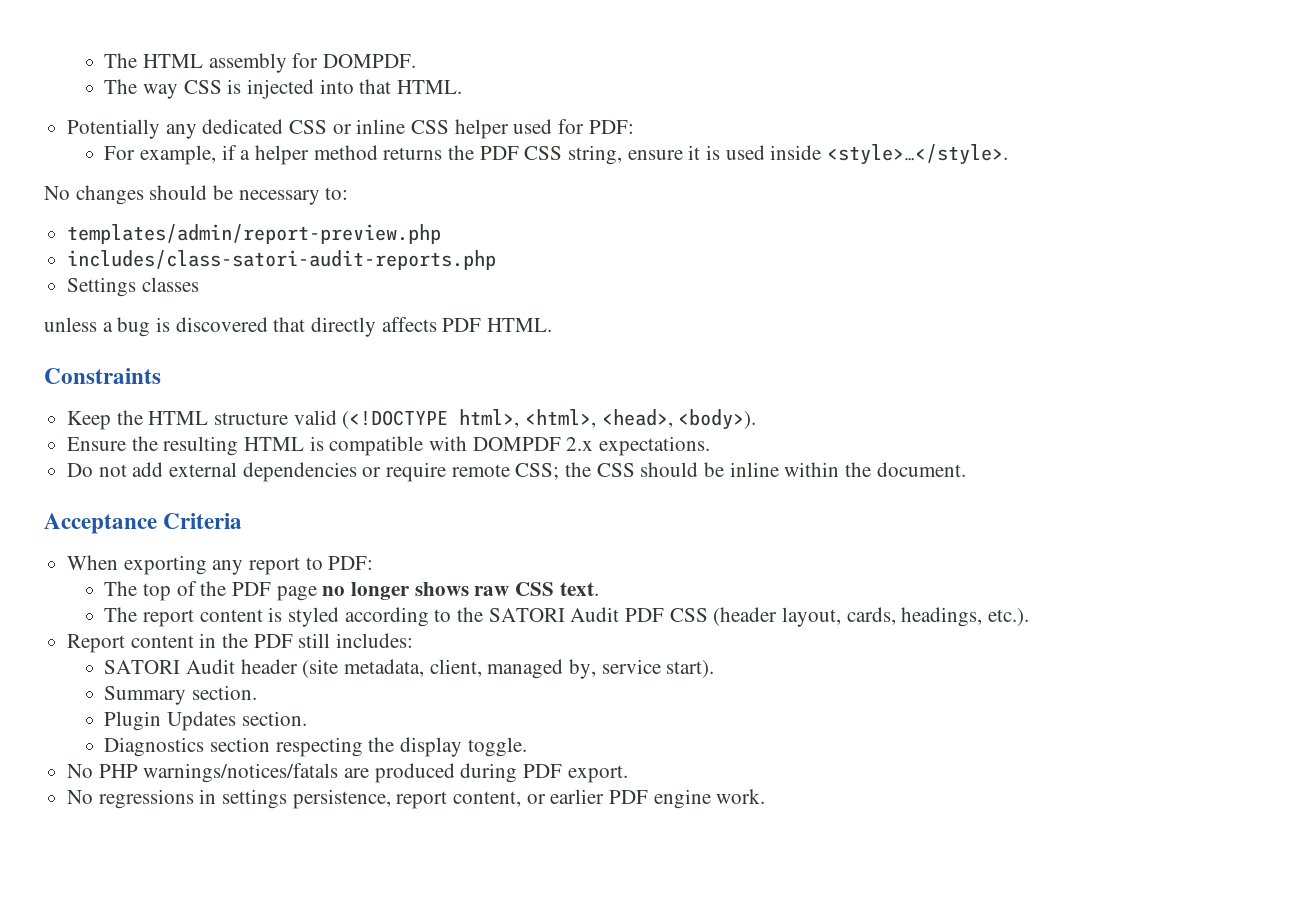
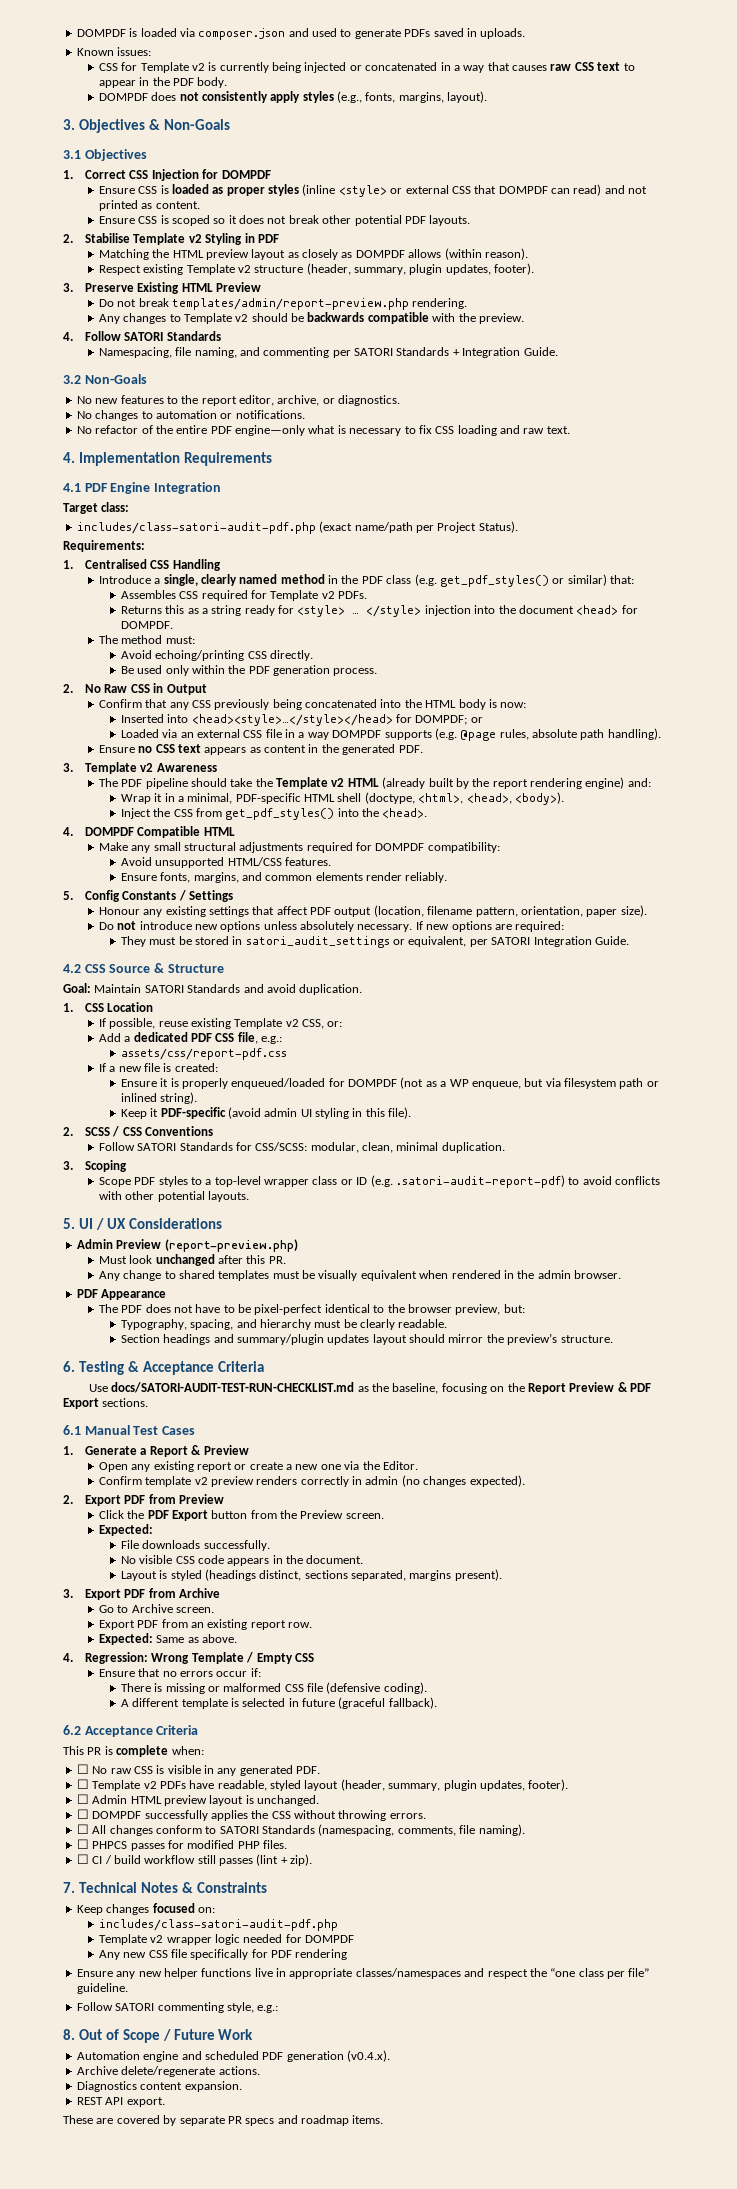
- The HTML assembly for DOMPDF.
- The way CSS is injected into that HTML.
- Potentially any dedicated CSS or inline CSS helper used for PDF:
- For example, if a helper method returns the PDF CSS string, ensure it is used inside <style>…</style>.
- No changes should be necessary to:
- templates/admin/report-preview.php
- includes/class-satori-audit-reports.php
- Settings classes
- unless a bug is discovered that directly affects PDF HTML.
- Constraints
- Keep the HTML structure valid (<!DOCTYPE html>, <html>, <head>, <body>).
- Ensure the resulting HTML is compatible with DOMPDF 2.x expectations.
- Do not add external dependencies or require remote CSS; the CSS should be inline within the document.
- Acceptance Criteria
- When exporting any report to PDF:
- The top of the PDF page no longer shows raw CSS text.
- The report content is styled according to the SATORI Audit PDF CSS (header layout, cards, headings, etc.).
- Report content in the PDF still includes:
- SATORI Audit header (site metadata, client, managed by, service start).
- Summary section.
- Plugin Updates section.
- Diagnostics section respecting the display toggle.
- No PHP warnings/notices/fatals are produced during PDF export.
- No regressions in settings persistence, report content, or earlier PDF engine work.
+ DOMPDF is loaded via composer.json and used to generate PDFs saved in uploads.
+ Known issues:
+ CSS for Template v2 is currently being injected or concatenated in a way that causes raw CSS text to appear in the PDF body.
+ DOMPDF does not consistently apply styles (e.g., fonts, margins, layout).
+ 3. Objectives & Non-Goals
+ 3.1 Objectives
+ 1. Correct CSS Injection for DOMPDF
+ Ensure CSS is loaded as proper styles (inline <style> or external CSS that DOMPDF can read) and not printed as content.
+ Ensure CSS is scoped so it does not break other potential PDF layouts.
+ 2. Stabilise Template v2 Styling in PDF
+ Matching the HTML preview layout as closely as DOMPDF allows (within reason).
+ Respect existing Template v2 structure (header, summary, plugin updates, footer).
+ 3. Preserve Existing HTML Preview
+ Do not break templates/admin/report-preview.php rendering.
+ Any changes to Template v2 should be backwards compatible with the preview.
+ 4. Follow SATORI Standards
+ Namespacing, file naming, and commenting per SATORI Standards + Integration Guide.
+ 3.2 Non-Goals
+ No new features to the report editor, archive, or diagnostics.
+ No changes to automation or notifications.
+ No refactor of the entire PDF engine—only what is necessary to fix CSS loading and raw text.
+ 4. Implementation Requirements
+ 4.1 PDF Engine Integration
+ Target class:
+ includes/class-satori-audit-pdf.php (exact name/path per Project Status).
+ Requirements:
+ 1. Centralised CSS Handling
+ Introduce a single, clearly named method in the PDF class (e.g. get_pdf_styles() or similar) that:
+ Assembles CSS required for Template v2 PDFs.
+ Returns this as a string ready for <style> … </style> injection into the document <head> for DOMPDF.
+ The method must:
+ Avoid echoing/printing CSS directly.
+ Be used only within the PDF generation process.
+ 2. No Raw CSS in Output
+ Confirm that any CSS previously being concatenated into the HTML body is now:
+ Inserted into <head><style>…</style></head> for DOMPDF; or
+ Loaded via an external CSS file in a way DOMPDF supports (e.g. @page rules, absolute path handling).
+ Ensure no CSS text appears as content in the generated PDF.
+ 3. Template v2 Awareness
+ The PDF pipeline should take the Template v2 HTML (already built by the report rendering engine) and:
+ Wrap it in a minimal, PDF-specific HTML shell (doctype, <html>, <head>, <body>).
+ Inject the CSS from get_pdf_styles() into the <head>.
+ 4. DOMPDF Compatible HTML
+ Make any small structural adjustments required for DOMPDF compatibility:
+ Avoid unsupported HTML/CSS features.
+ Ensure fonts, margins, and common elements render reliably.
+ 5. Config Constants / Settings
+ Honour any existing settings that affect PDF output (location, filename pattern, orientation, paper size).
+ Do not introduce new options unless absolutely necessary. If new options are required:
+ They must be stored in satori_audit_settings or equivalent, per SATORI Integration Guide.
+ 4.2 CSS Source & Structure
+ Goal: Maintain SATORI Standards and avoid duplication.
+ 1. CSS Location
+ If possible, reuse existing Template v2 CSS, or:
+ Add a dedicated PDF CSS file, e.g.:
+ assets/css/report-pdf.css
+ If a new file is created:
+ Ensure it is properly enqueued/loaded for DOMPDF (not as a WP enqueue, but via filesystem path or inlined string).
+ Keep it PDF-specific (avoid admin UI styling in this file).
+ 2. SCSS / CSS Conventions
+ Follow SATORI Standards for CSS/SCSS: modular, clean, minimal duplication.
+ 3. Scoping
+ Scope PDF styles to a top-level wrapper class or ID (e.g. .satori-audit-report-pdf) to avoid conflicts with other potential layouts.
+ 5. UI / UX Considerations
+ Admin Preview (report-preview.php)
+ Must look unchanged after this PR.
+ Any change to shared templates must be visually equivalent when rendered in the admin browser.
+ PDF Appearance
+ The PDF does not have to be pixel-perfect identical to the browser preview, but:
+ Typography, spacing, and hierarchy must be clearly readable.
+ Section headings and summary/plugin updates layout should mirror the preview’s structure.
+ 6. Testing & Acceptance Criteria
+ Use docs/SATORI-AUDIT-TEST-RUN-CHECKLIST.md as the baseline, focusing on the Report Preview & PDF Export sections.
+ 6.1 Manual Test Cases
+ 1. Generate a Report & Preview
+ Open any existing report or create a new one via the Editor.
+ Confirm template v2 preview renders correctly in admin (no changes expected).
+ 2. Export PDF from Preview
+ Click the PDF Export button from the Preview screen.
+ Expected:
+ File downloads successfully.
+ No visible CSS code appears in the document.
+ Layout is styled (headings distinct, sections separated, margins present).
+ 3. Export PDF from Archive
+ Go to Archive screen.
+ Export PDF from an existing report row.
+ Expected: Same as above.
+ 4. Regression: Wrong Template / Empty CSS
+ Ensure that no errors occur if:
+ There is missing or malformed CSS file (defensive coding).
+ A different template is selected in future (graceful fallback).
+ 6.2 Acceptance Criteria
+ This PR is complete when:
+ ☐ No raw CSS is visible in any generated PDF.
+ ☐ Template v2 PDFs have readable, styled layout (header, summary, plugin updates, footer).
+ ☐ Admin HTML preview layout is unchanged.
+ ☐ DOMPDF successfully applies the CSS without throwing errors.
+ ☐ All changes conform to SATORI Standards (namespacing, comments, file naming).
+ ☐ PHPCS passes for modified PHP files.
+ ☐ CI / build workflow still passes (lint + zip).
+ 7. Technical Notes & Constraints
+ Keep changes focused on:
+ includes/class-satori-audit-pdf.php
+ Template v2 wrapper logic needed for DOMPDF
+ Any new CSS file specifically for PDF rendering
+ Ensure any new helper functions live in appropriate classes/namespaces and respect the “one class per file” guideline.
+ Follow SATORI commenting style, e.g.:
+ 8. Out of Scope / Future Work
+ Automation engine and scheduled PDF generation (v0.4.x).
+ Archive delete/regenerate actions.
+ Diagnostics content expansion.
+ REST API export.
+ These are covered by separate PR specs and roadmap items.

